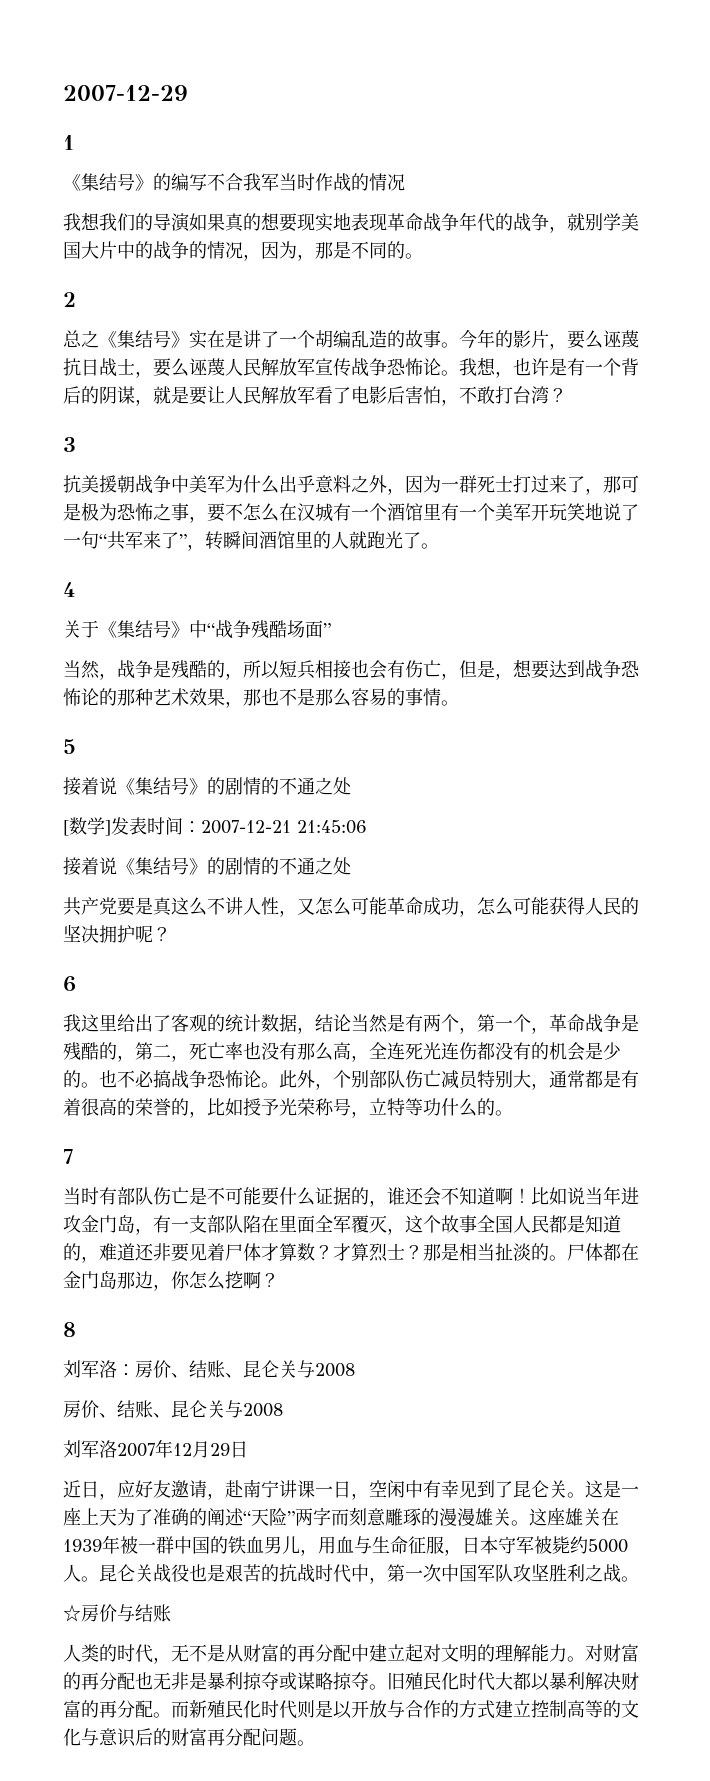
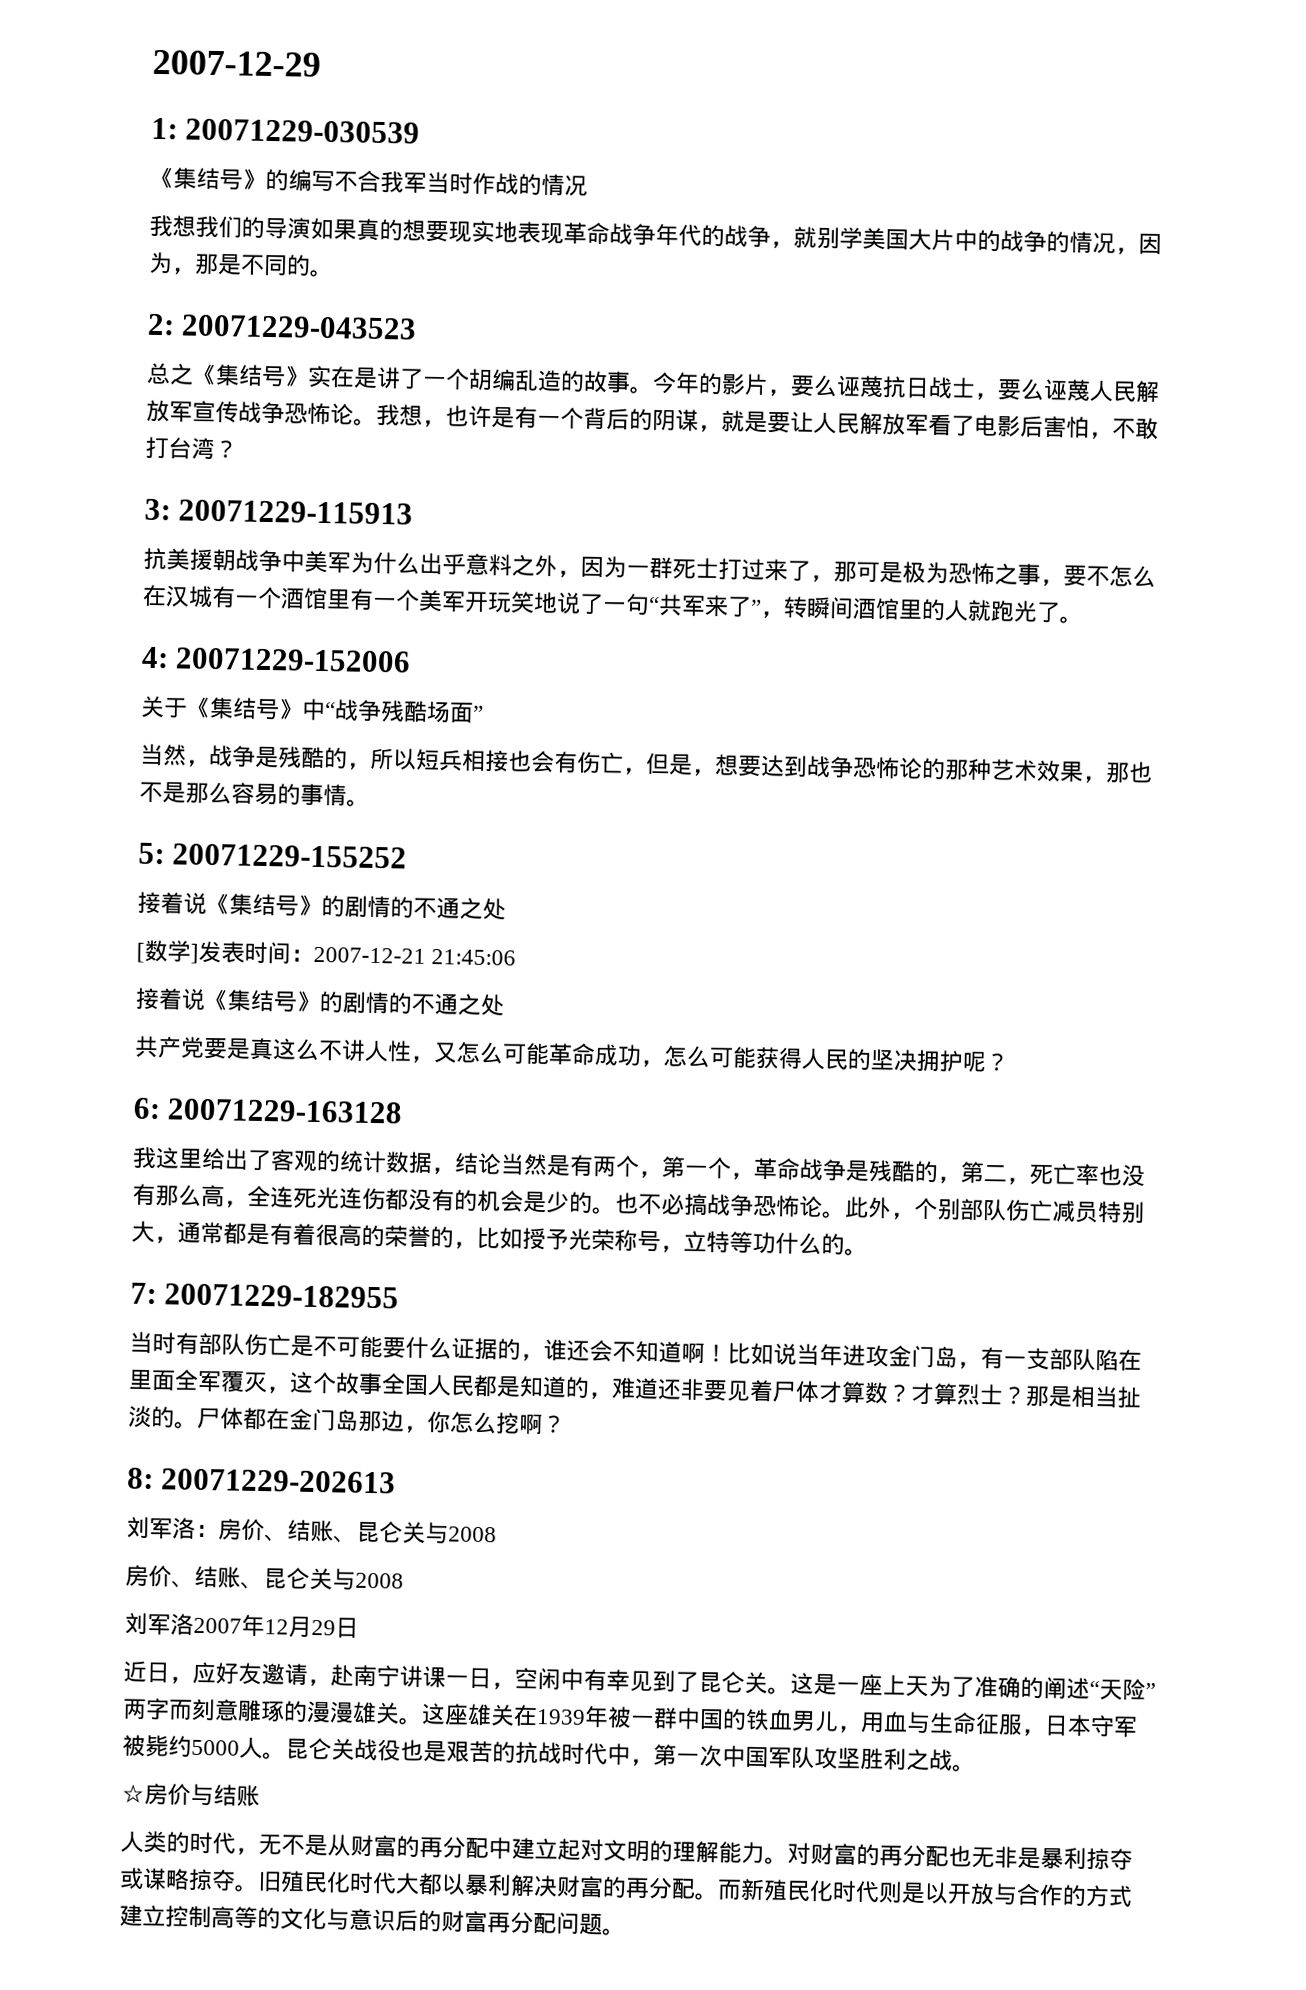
- 1
+ 1: 20071229-030539
- 2
+ 2: 20071229-043523
- 3
+ 3: 20071229-115913
- 4
+ 4: 20071229-152006
- 5
+ 5: 20071229-155252
- 6
+ 6: 20071229-163128
- 7
+ 7: 20071229-182955
- 8
+ 8: 20071229-202613

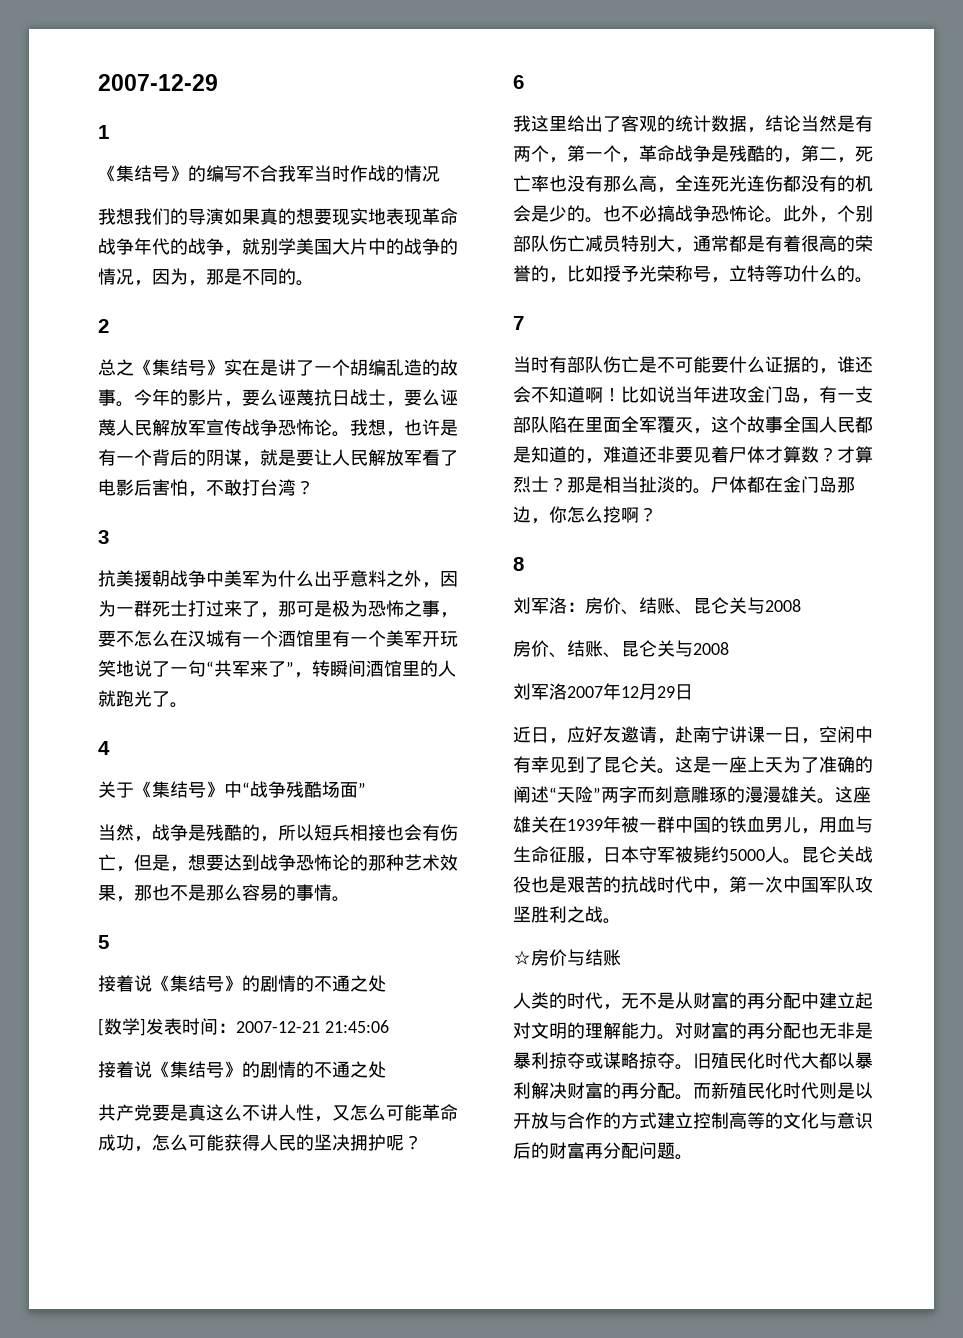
- 1: 20071229-030539
+ 1
- 2: 20071229-043523
+ 2
- 3: 20071229-115913
+ 3
- 4: 20071229-152006
+ 4
- 5: 20071229-155252
+ 5
- 6: 20071229-163128
+ 6
- 7: 20071229-182955
+ 7
- 8: 20071229-202613
+ 8

